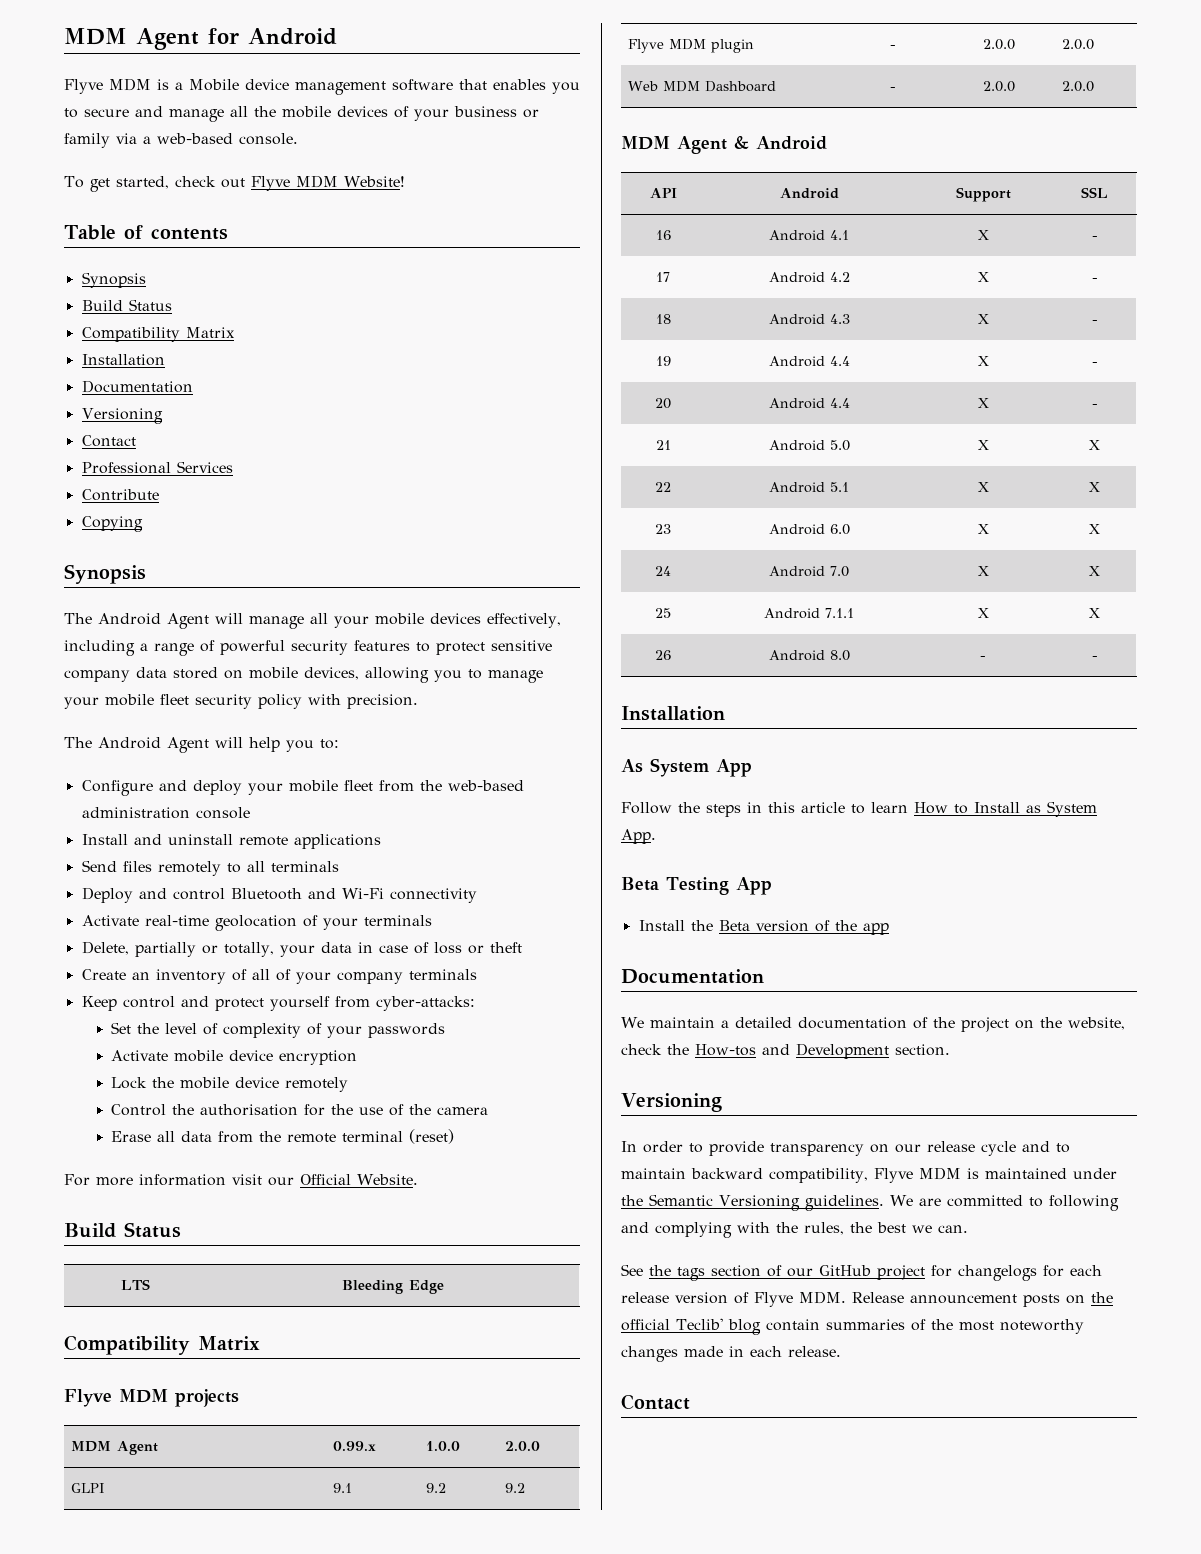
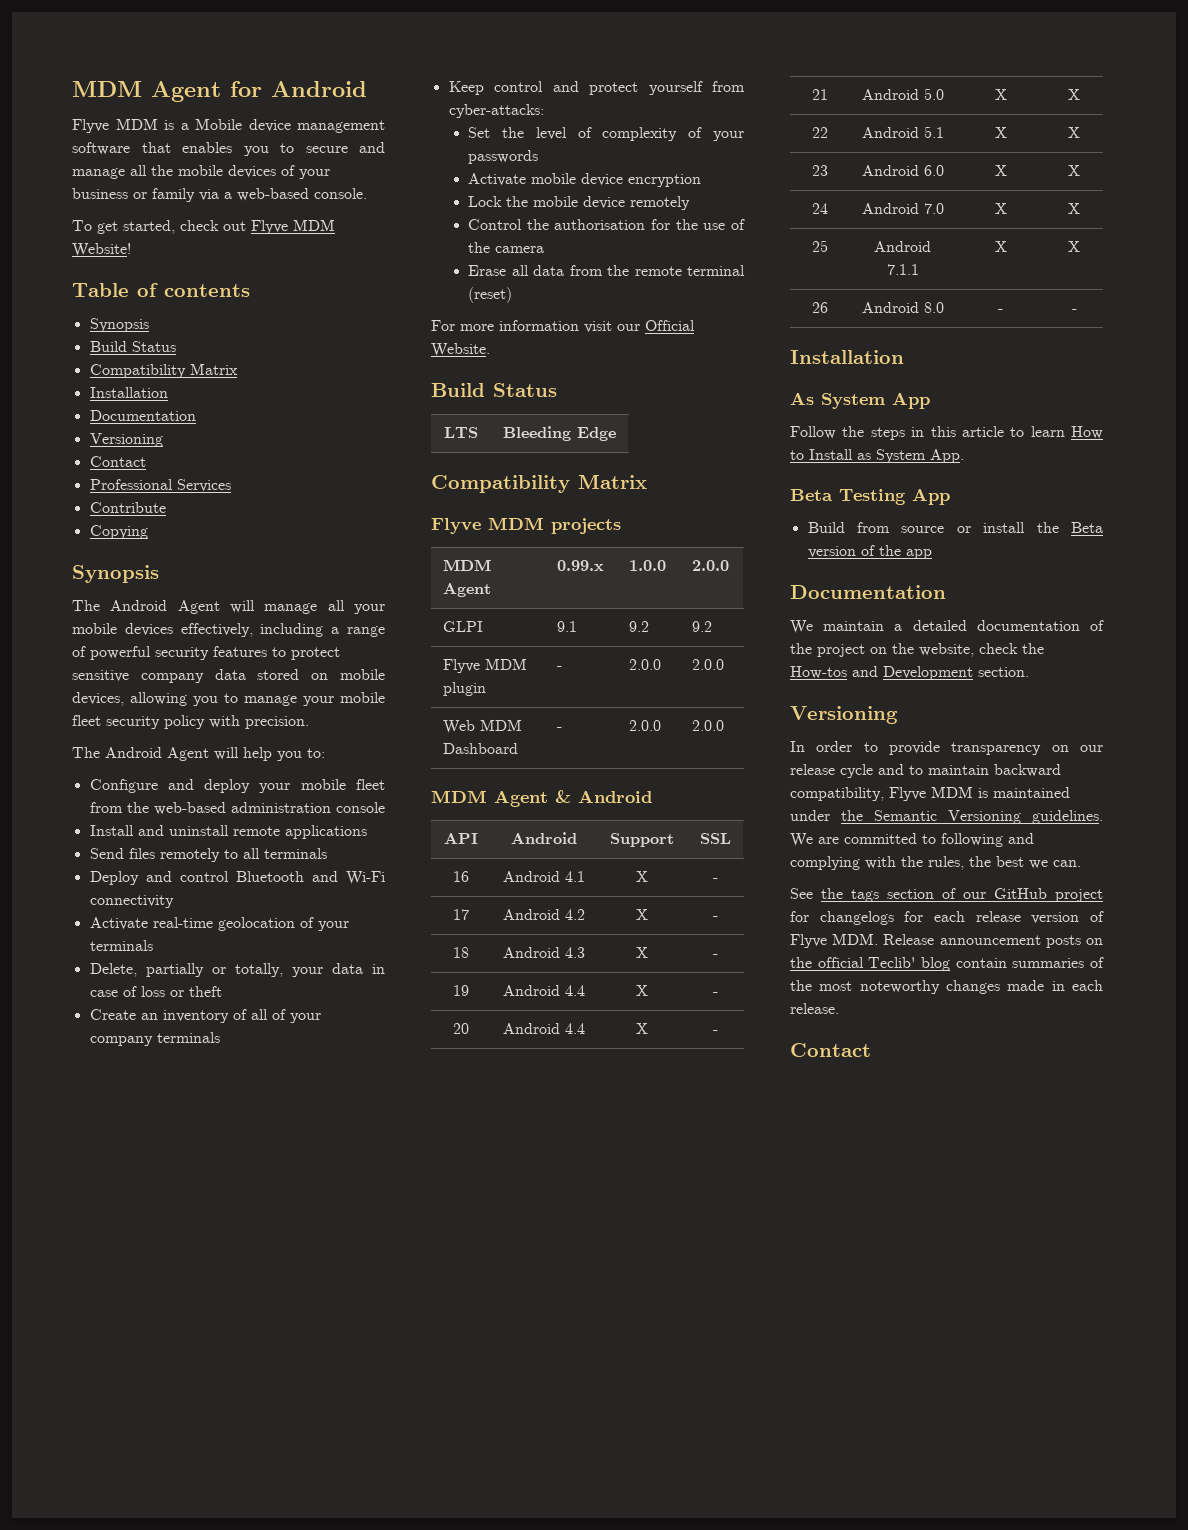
- Install the Beta version of the app
+ Build from source or install the Beta version of the app

